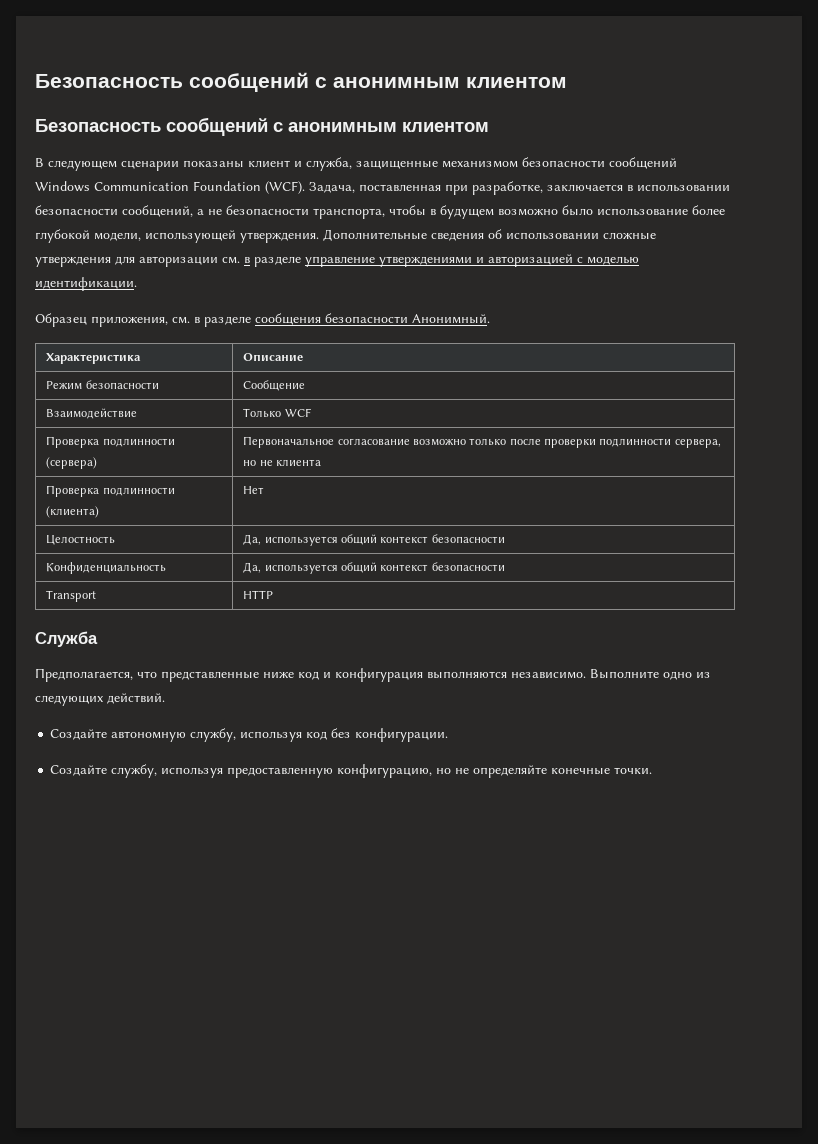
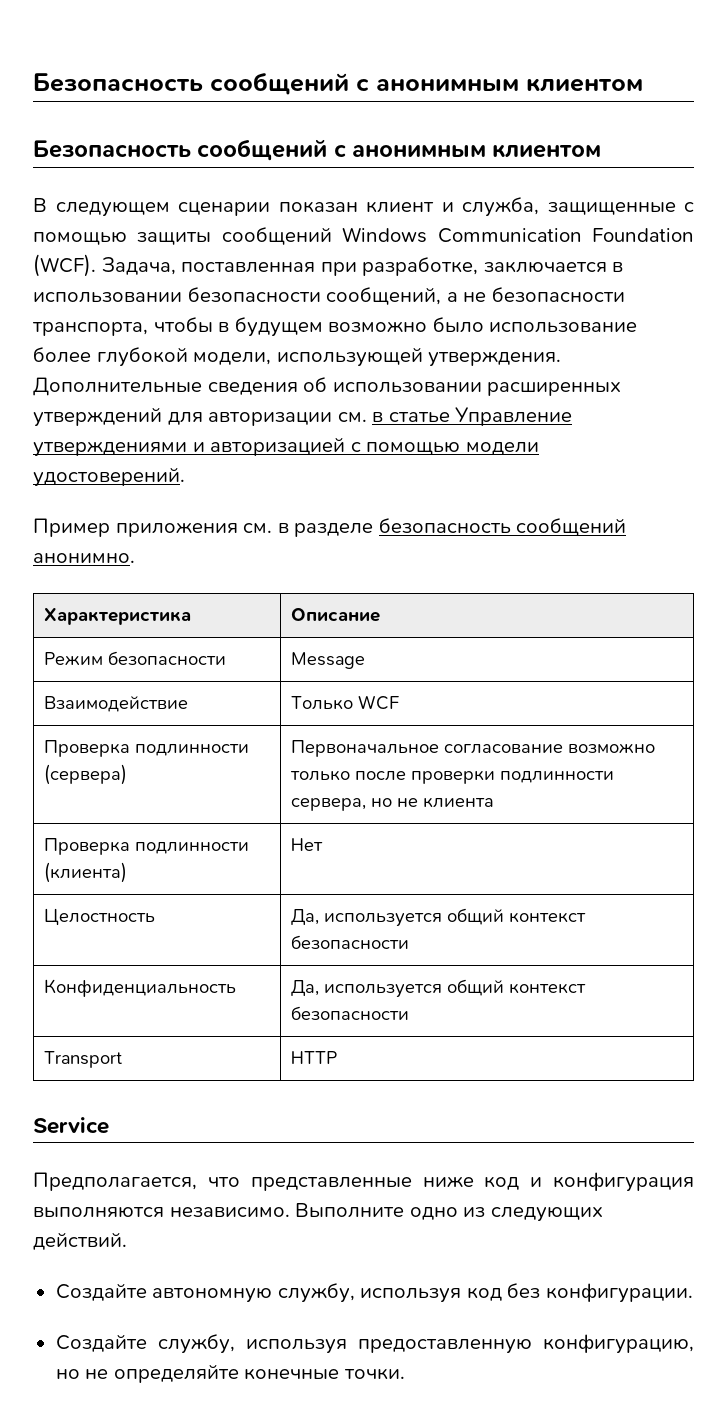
- В следующем сценарии показаны клиент и служба, защищенные механизмом безопасности сообщений Windows Communication Foundation (WCF).
+ В следующем сценарии показан клиент и служба, защищенные с помощью защиты сообщений Windows Communication Foundation (WCF).
- Дополнительные сведения об использовании сложные утверждения для авторизации см. в разделе управление утверждениями и авторизацией с моделью идентификации.
- Образец приложения, см. в разделе сообщения безопасности Анонимный.
+ Дополнительные сведения об использовании расширенных утверждений для авторизации см. в статье Управление утверждениями и авторизацией с помощью модели удостоверений.
+ Пример приложения см. в разделе безопасность сообщений анонимно.
- Режим безопасности | Сообщение
+ Режим безопасности | Message
- Служба
+ Service

